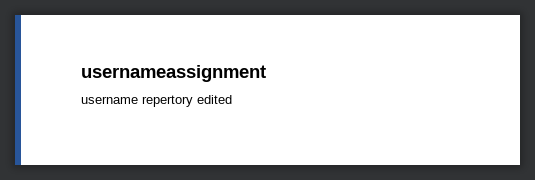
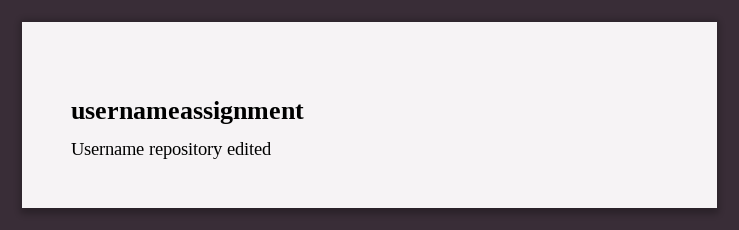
- username repertory edited
+ Username repository edited

